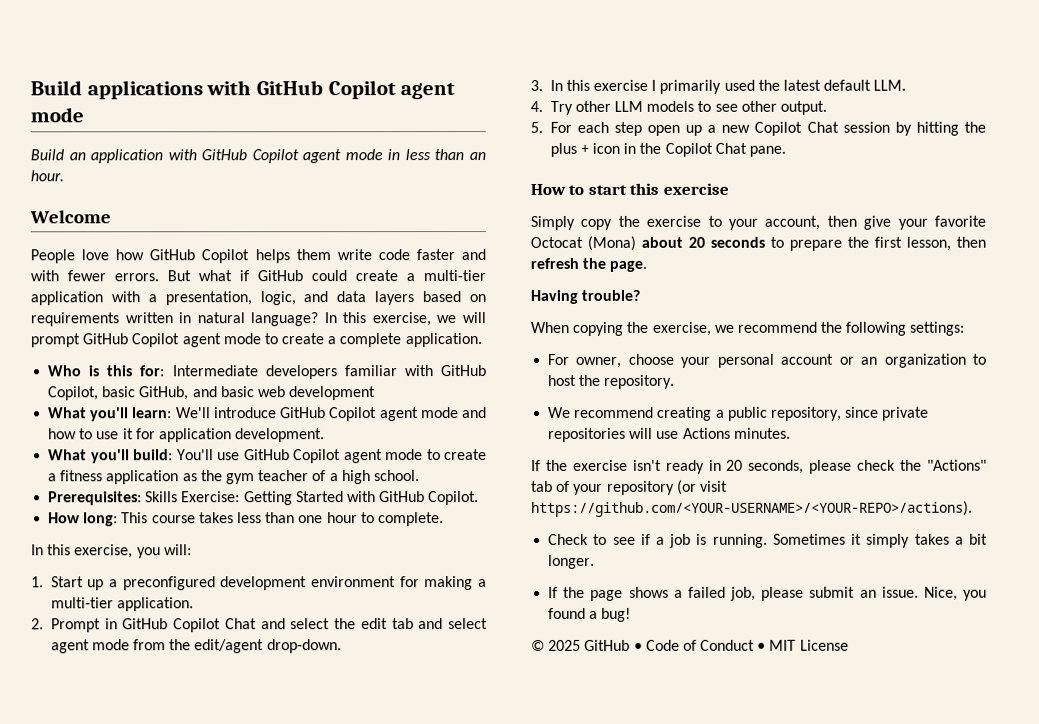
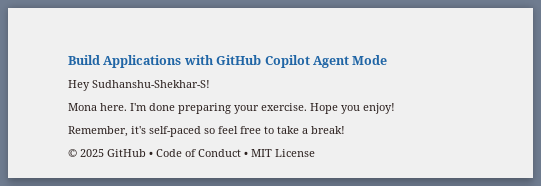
- Build applications with GitHub Copilot agent mode
- Build an application with GitHub Copilot agent mode in less than an hour.
- Welcome
- People love how GitHub Copilot helps them write code faster and with fewer errors. But what if GitHub could create a multi-tier application with a presentation, logic, and data layers based on requirements written in natural language? In this exercise, we will prompt GitHub Copilot agent mode to create a complete application.
- Who is this for: Intermediate developers familiar with GitHub Copilot, basic GitHub, and basic web development
- What you'll learn: We'll introduce GitHub Copilot agent mode and how to use it for application development.
- What you'll build: You'll use GitHub Copilot agent mode to create a fitness application as the gym teacher of a high school.
- Prerequisites: Skills Exercise: Getting Started with GitHub Copilot.
- How long: This course takes less than one hour to complete.
- In this exercise, you will:
- 1. Start up a preconfigured development environment for making a multi-tier application.
- 2. Prompt in GitHub Copilot Chat and select the edit tab and select agent mode from the edit/agent drop-down.
- 3. In this exercise I primarily used the latest default LLM.
- 4. Try other LLM models to see other output.
- 5. For each step open up a new Copilot Chat session by hitting the plus + icon in the Copilot Chat pane.
- How to start this exercise
- Simply copy the exercise to your account, then give your favorite Octocat (Mona) about 20 seconds to prepare the first lesson, then refresh the page.
- Having trouble?
- When copying the exercise, we recommend the following settings:
- For owner, choose your personal account or an organization to host the repository.
- We recommend creating a public repository, since private repositories will use Actions minutes.
- If the exercise isn't ready in 20 seconds, please check the "Actions" tab of your repository (or visit https://github.com/<YOUR-USERNAME>/<YOUR-REPO>/actions).
- Check to see if a job is running. Sometimes it simply takes a bit longer.
- If the page shows a failed job, please submit an issue. Nice, you found a bug!
+ Build Applications with GitHub Copilot Agent Mode
+ Hey Sudhanshu-Shekhar-S!
+ Mona here. I'm done preparing your exercise. Hope you enjoy!
+ Remember, it's self-paced so feel free to take a break!

